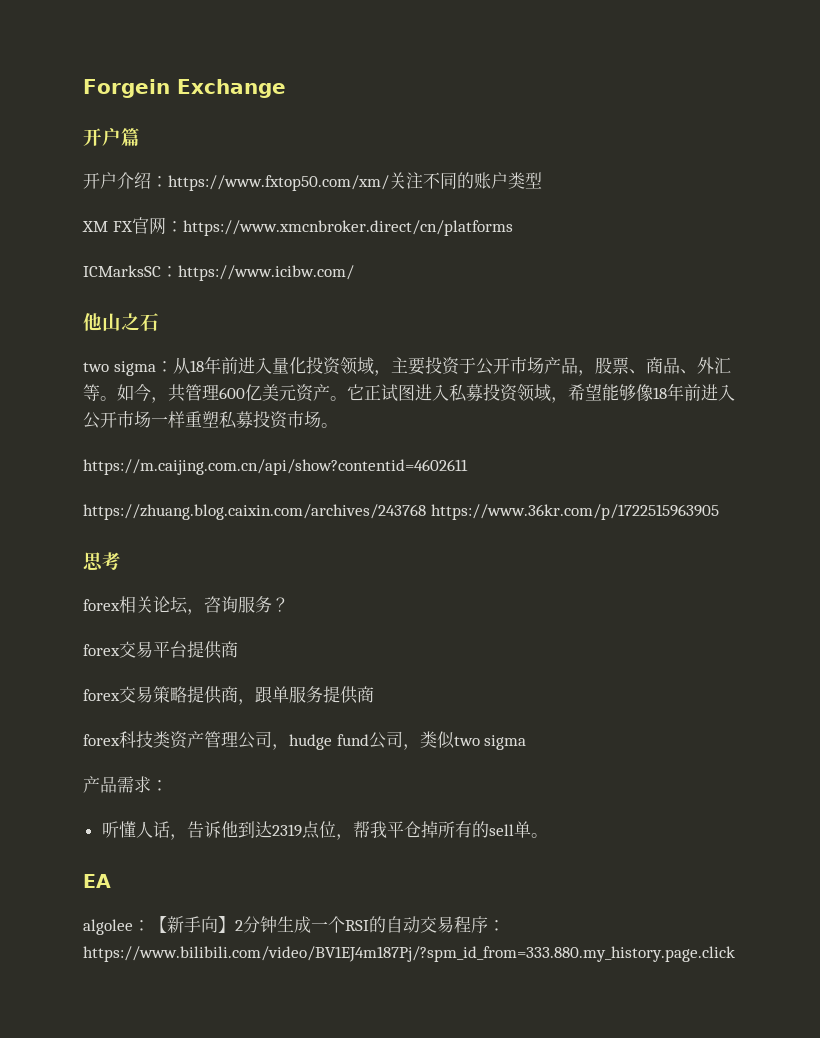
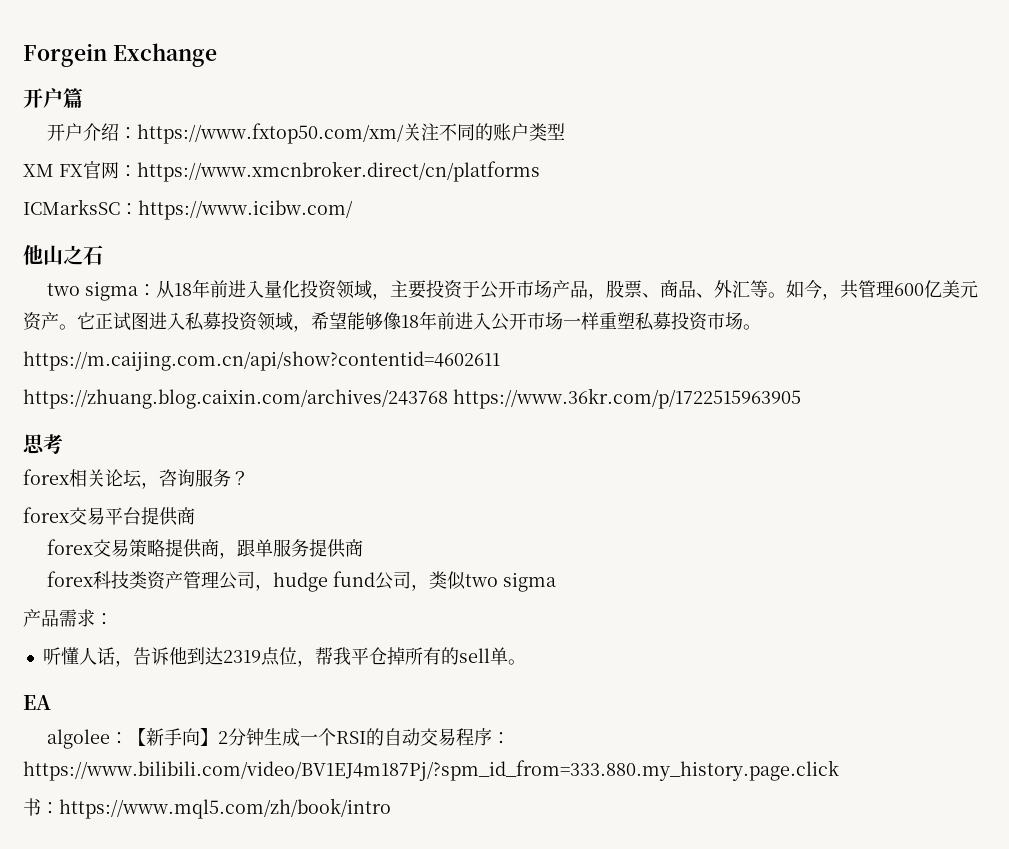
+ 书：https://www.mql5.com/zh/book/intro

